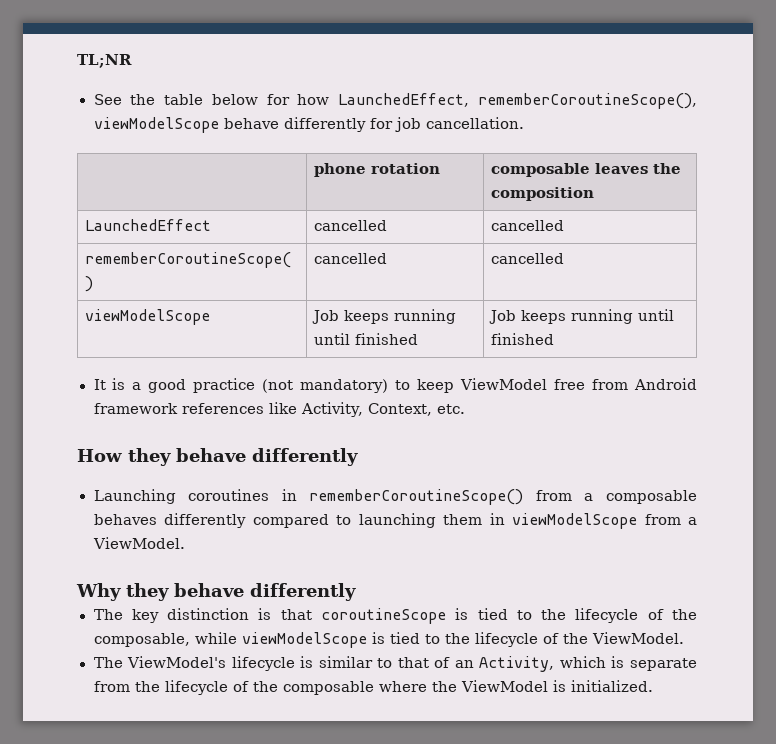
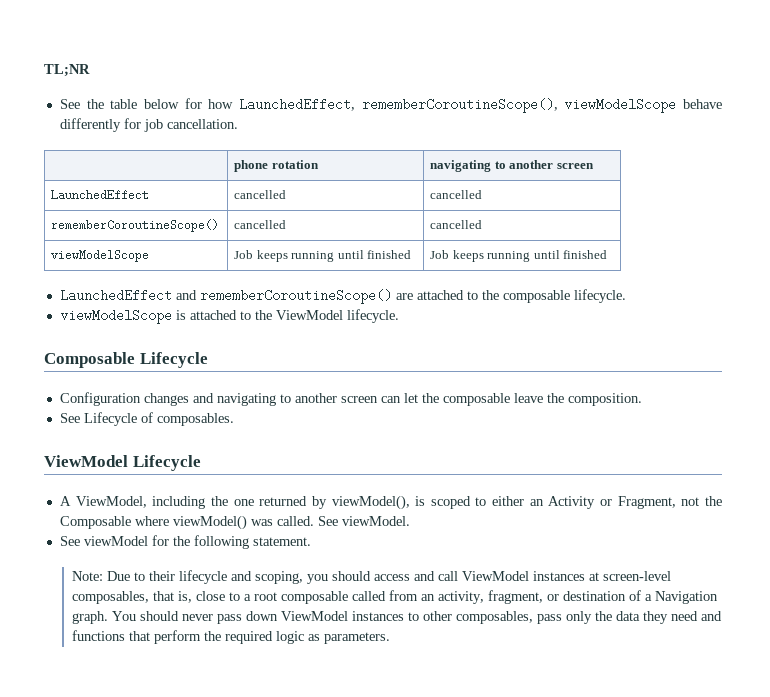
- | phone rotation | composable leaves the composition
+ | phone rotation | navigating to another screen
- It is a good practice (not mandatory) to keep ViewModel free from Android framework references like Activity, Context, etc.
- How they behave differently
- Launching coroutines in rememberCoroutineScope() from a composable behaves differently compared to launching them in viewModelScope from a ViewModel.
- Why they behave differently
- The key distinction is that coroutineScope is tied to the lifecycle of the composable, while viewModelScope is tied to the lifecycle of the ViewModel.
- The ViewModel's lifecycle is similar to that of an Activity, which is separate from the lifecycle of the composable where the ViewModel is initialized.
+ LaunchedEffect and rememberCoroutineScope() are attached to the composable lifecycle.
+ viewModelScope is attached to the ViewModel lifecycle.
+ Composable Lifecycle
+ Configuration changes and navigating to another screen can let the composable leave the composition.
+ See Lifecycle of composables.
+ ViewModel Lifecycle
+ A ViewModel, including the one returned by viewModel(), is scoped to either an Activity or Fragment, not the Composable where viewModel() was called. See viewModel.
+ See viewModel for the following statement.
+ Note: Due to their lifecycle and scoping, you should access and call ViewModel instances at screen-level composables, that is, close to a root composable called from an activity, fragment, or destination of a Navigation graph. You should never pass down ViewModel instances to other composables, pass only the data they need and functions that perform the required logic as parameters.

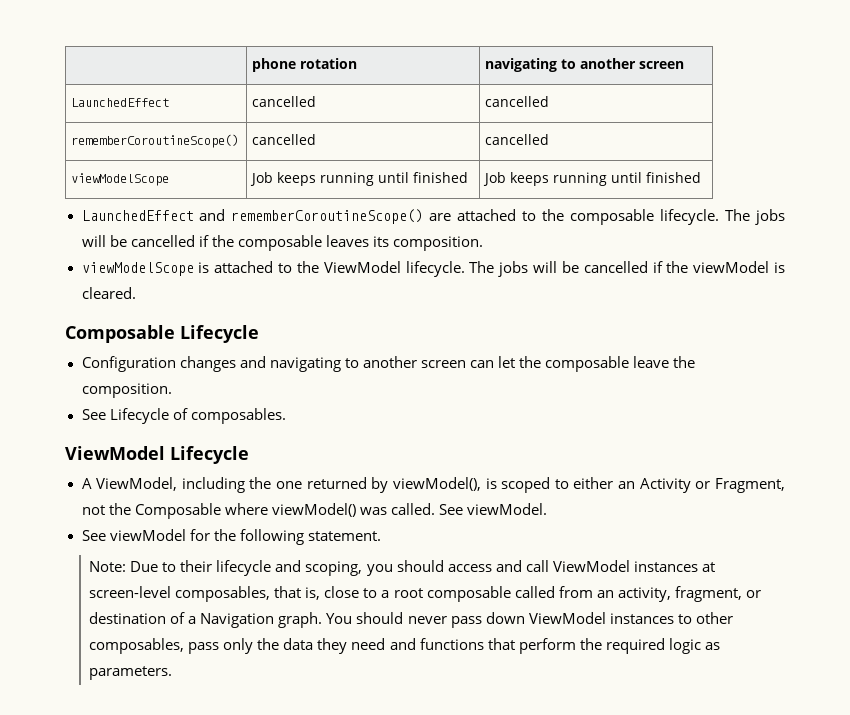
- TL;NR
- See the table below for how LaunchedEffect, rememberCoroutineScope(), viewModelScope behave differently for job cancellation.
+ The jobs will be cancelled if the composable leaves its composition.
+ The jobs will be cancelled if the viewModel is cleared.

